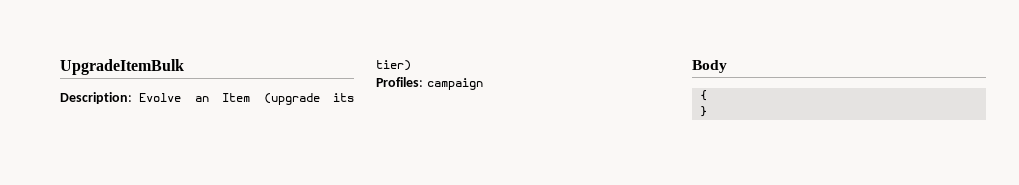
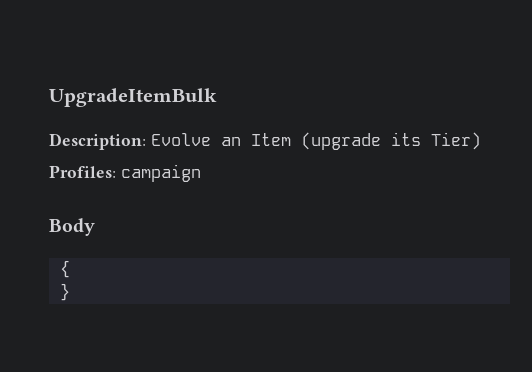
- Description: Evolve an Item (upgrade its tier)
+ Description: Evolve an Item (upgrade its Tier)

